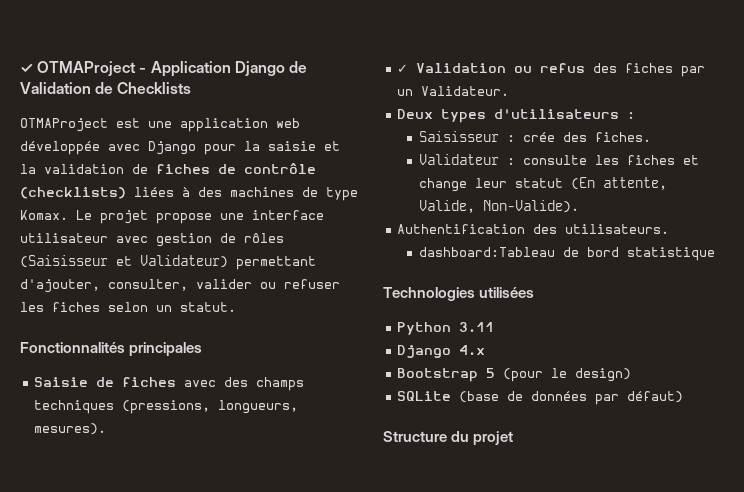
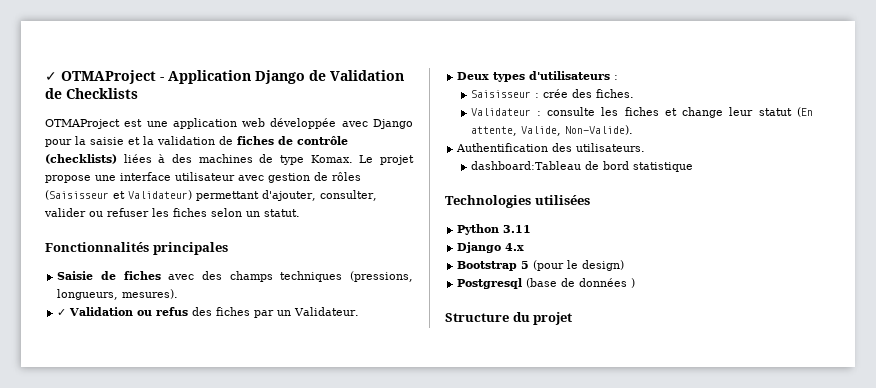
- SQLite (base de données par défaut)
+ Postgresql (base de données )

